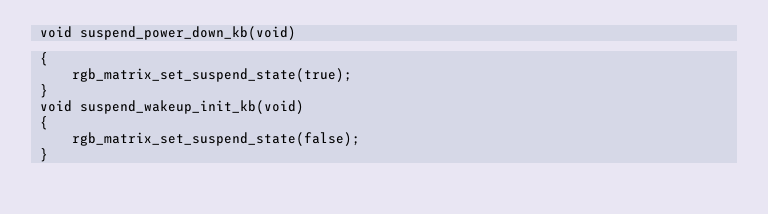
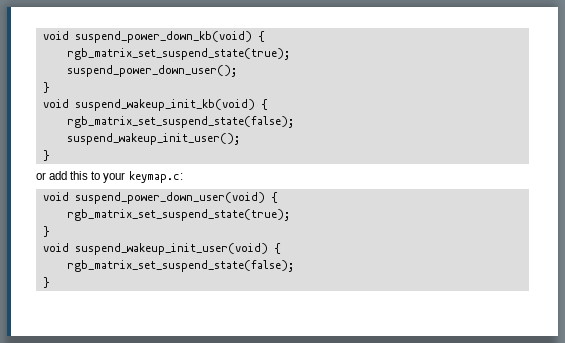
- void suspend_power_down_kb(void)
- {
+ void suspend_power_down_kb(void) {
+ rgb_matrix_set_suspend_state(true);
+ suspend_power_down_user();
+ }
+ void suspend_wakeup_init_kb(void) {
+ rgb_matrix_set_suspend_state(false);
+ suspend_wakeup_init_user();
+ }
+ or add this to your keymap.c:
+ void suspend_power_down_user(void) {
- void suspend_wakeup_init_kb(void)
- {
+ void suspend_wakeup_init_user(void) {

